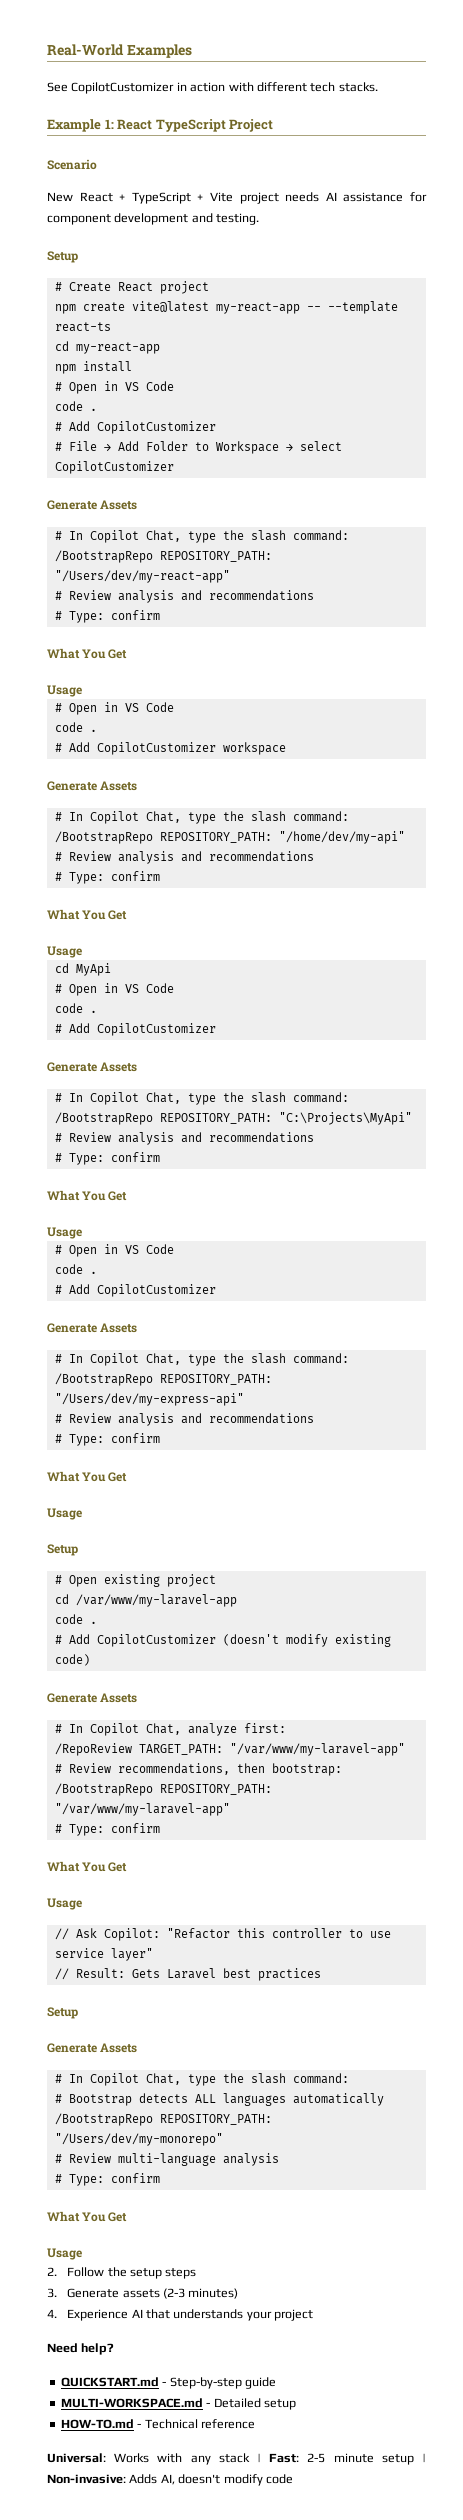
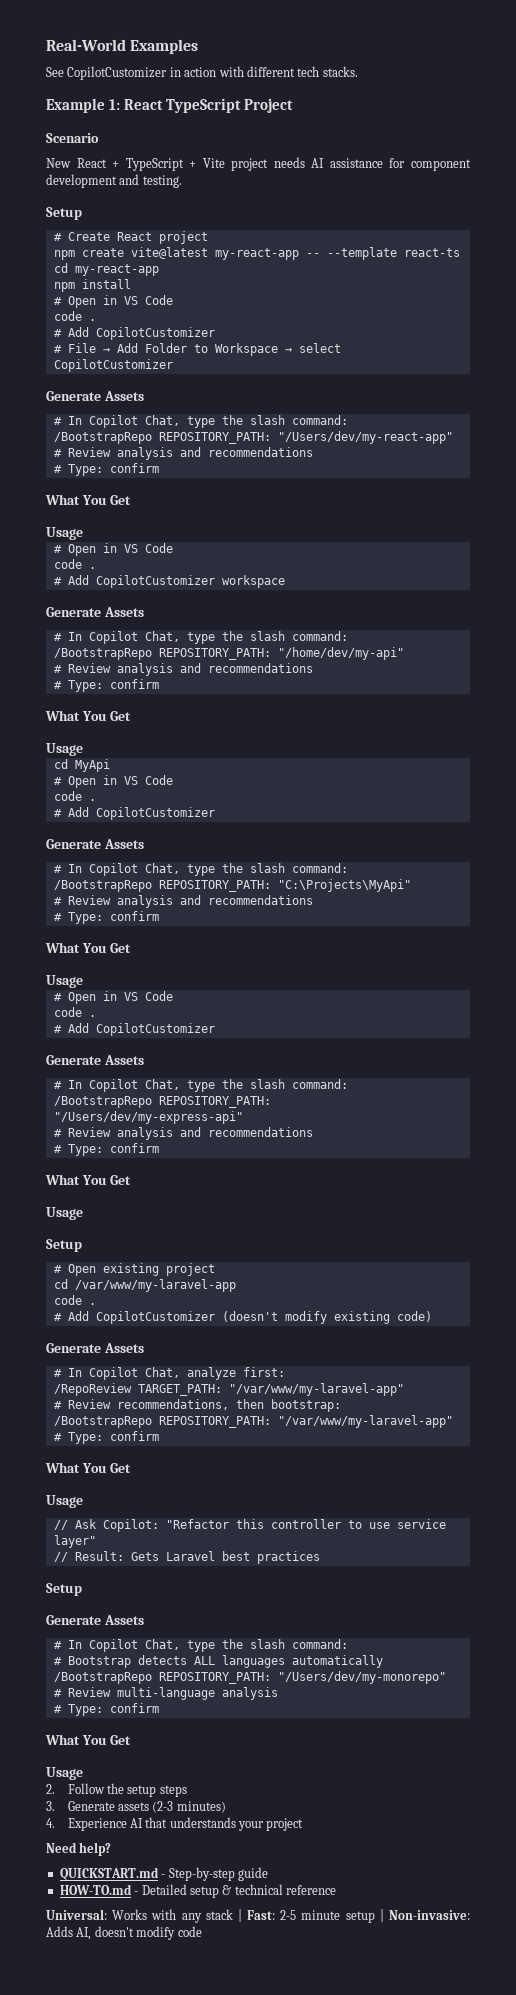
- MULTI-WORKSPACE.md - Detailed setup
- HOW-TO.md - Technical reference
+ HOW-TO.md - Detailed setup & technical reference

